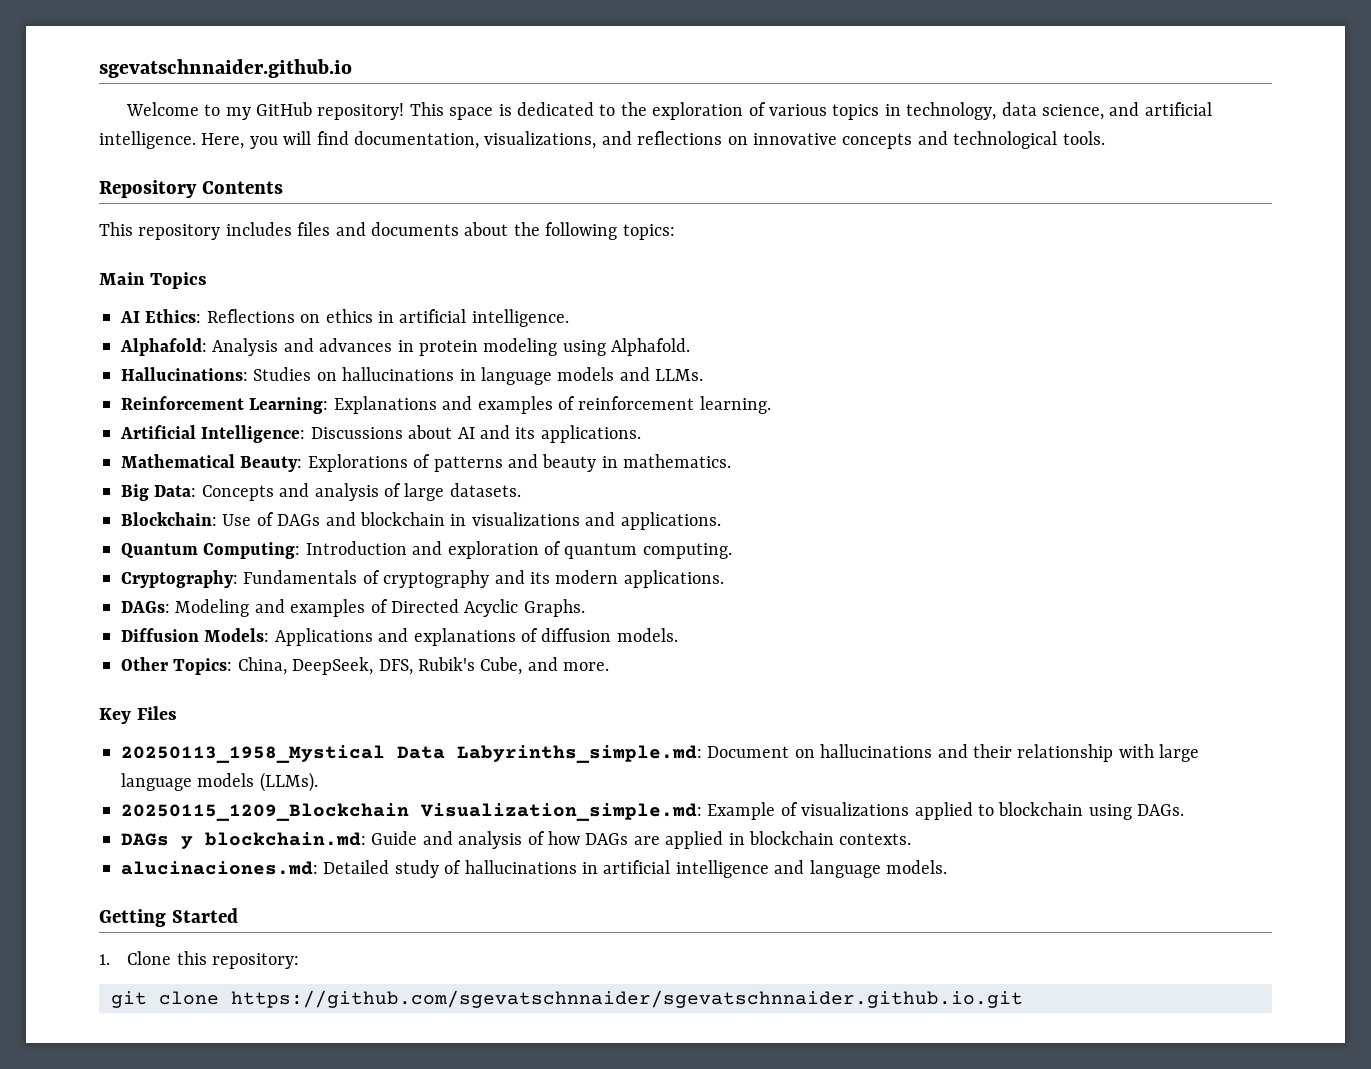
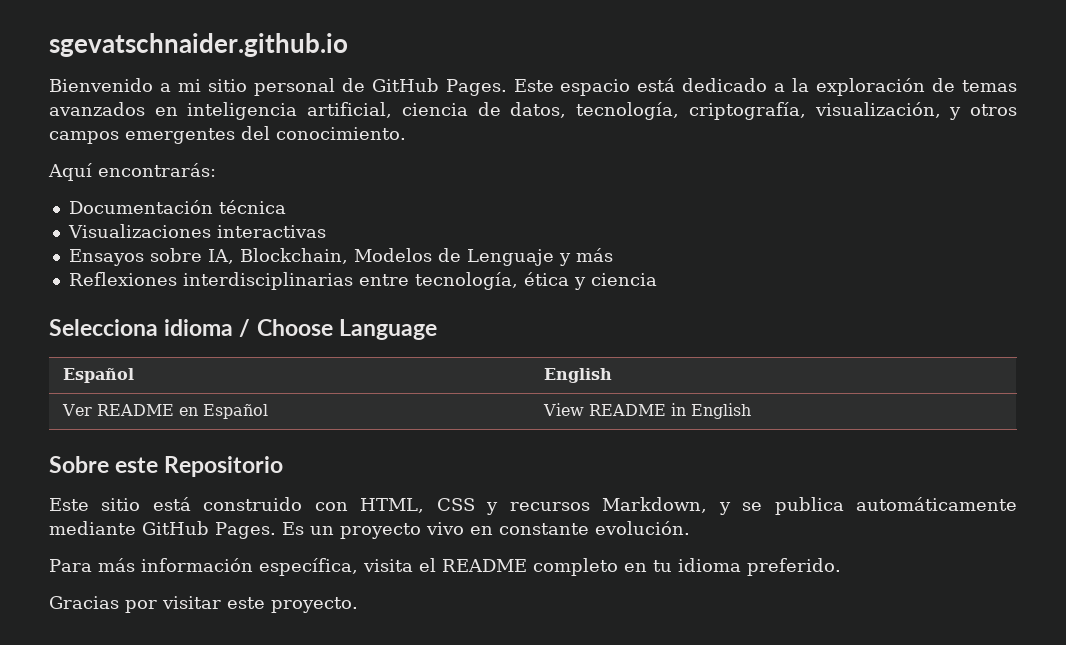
- sgevatschnnaider.github.io
- Welcome to my GitHub repository! This space is dedicated to the exploration of various topics in technology, data science, and artificial intelligence. Here, you will find documentation, visualizations, and reflections on innovative concepts and technological tools.
- Repository Contents
- This repository includes files and documents about the following topics:
- Main Topics
- AI Ethics: Reflections on ethics in artificial intelligence.
- Alphafold: Analysis and advances in protein modeling using Alphafold.
- Hallucinations: Studies on hallucinations in language models and LLMs.
- Reinforcement Learning: Explanations and examples of reinforcement learning.
- Artificial Intelligence: Discussions about AI and its applications.
- Mathematical Beauty: Explorations of patterns and beauty in mathematics.
- Big Data: Concepts and analysis of large datasets.
- Blockchain: Use of DAGs and blockchain in visualizations and applications.
- Quantum Computing: Introduction and exploration of quantum computing.
- Cryptography: Fundamentals of cryptography and its modern applications.
- DAGs: Modeling and examples of Directed Acyclic Graphs.
- Diffusion Models: Applications and explanations of diffusion models.
- Other Topics: China, DeepSeek, DFS, Rubik's Cube, and more.
- Key Files
- 20250113_1958_Mystical Data Labyrinths_simple.md: Document on hallucinations and their relationship with large language models (LLMs).
- 20250115_1209_Blockchain Visualization_simple.md: Example of visualizations applied to blockchain using DAGs.
- DAGs y blockchain.md: Guide and analysis of how DAGs are applied in blockchain contexts.
- alucinaciones.md: Detailed study of hallucinations in artificial intelligence and language models.
- Getting Started
- 1. Clone this repository:
- git clone https://github.com/sgevatschnnaider/sgevatschnnaider.github.io.git
+ sgevatschnaider.github.io
+ Bienvenido a mi sitio personal de GitHub Pages. Este espacio está dedicado a la exploración de temas avanzados en inteligencia artificial, ciencia de datos, tecnología, criptografía, visualización, y otros campos emergentes del conocimiento.
+ Aquí encontrarás:
+ Documentación técnica
+ Visualizaciones interactivas
+ Ensayos sobre IA, Blockchain, Modelos de Lenguaje y más
+ Reflexiones interdisciplinarias entre tecnología, ética y ciencia
+ Selecciona idioma / Choose Language
+ Español | English
+ Ver README en Español | View README in English
+ Sobre este Repositorio
+ Este sitio está construido con HTML, CSS y recursos Markdown, y se publica automáticamente mediante GitHub Pages. Es un proyecto vivo en constante evolución.
+ Para más información específica, visita el README completo en tu idioma preferido.
+ Gracias por visitar este proyecto.

